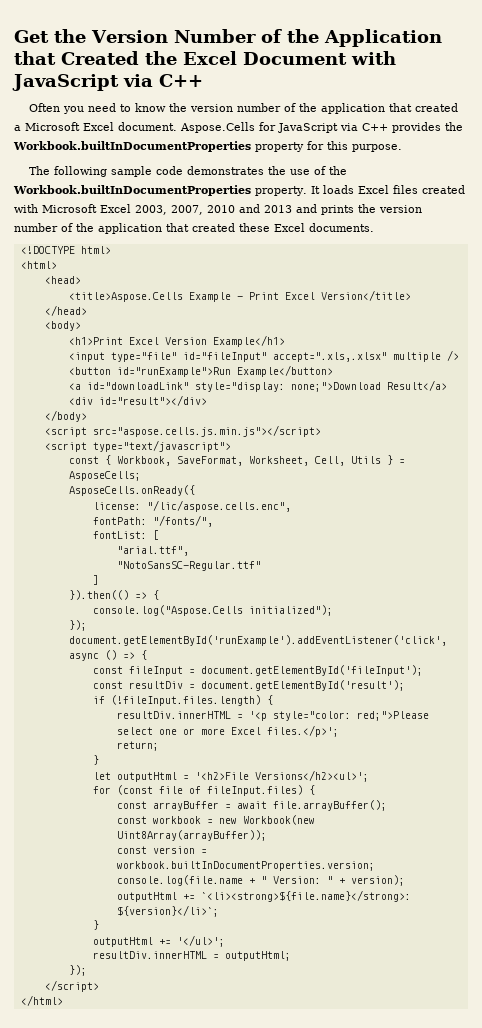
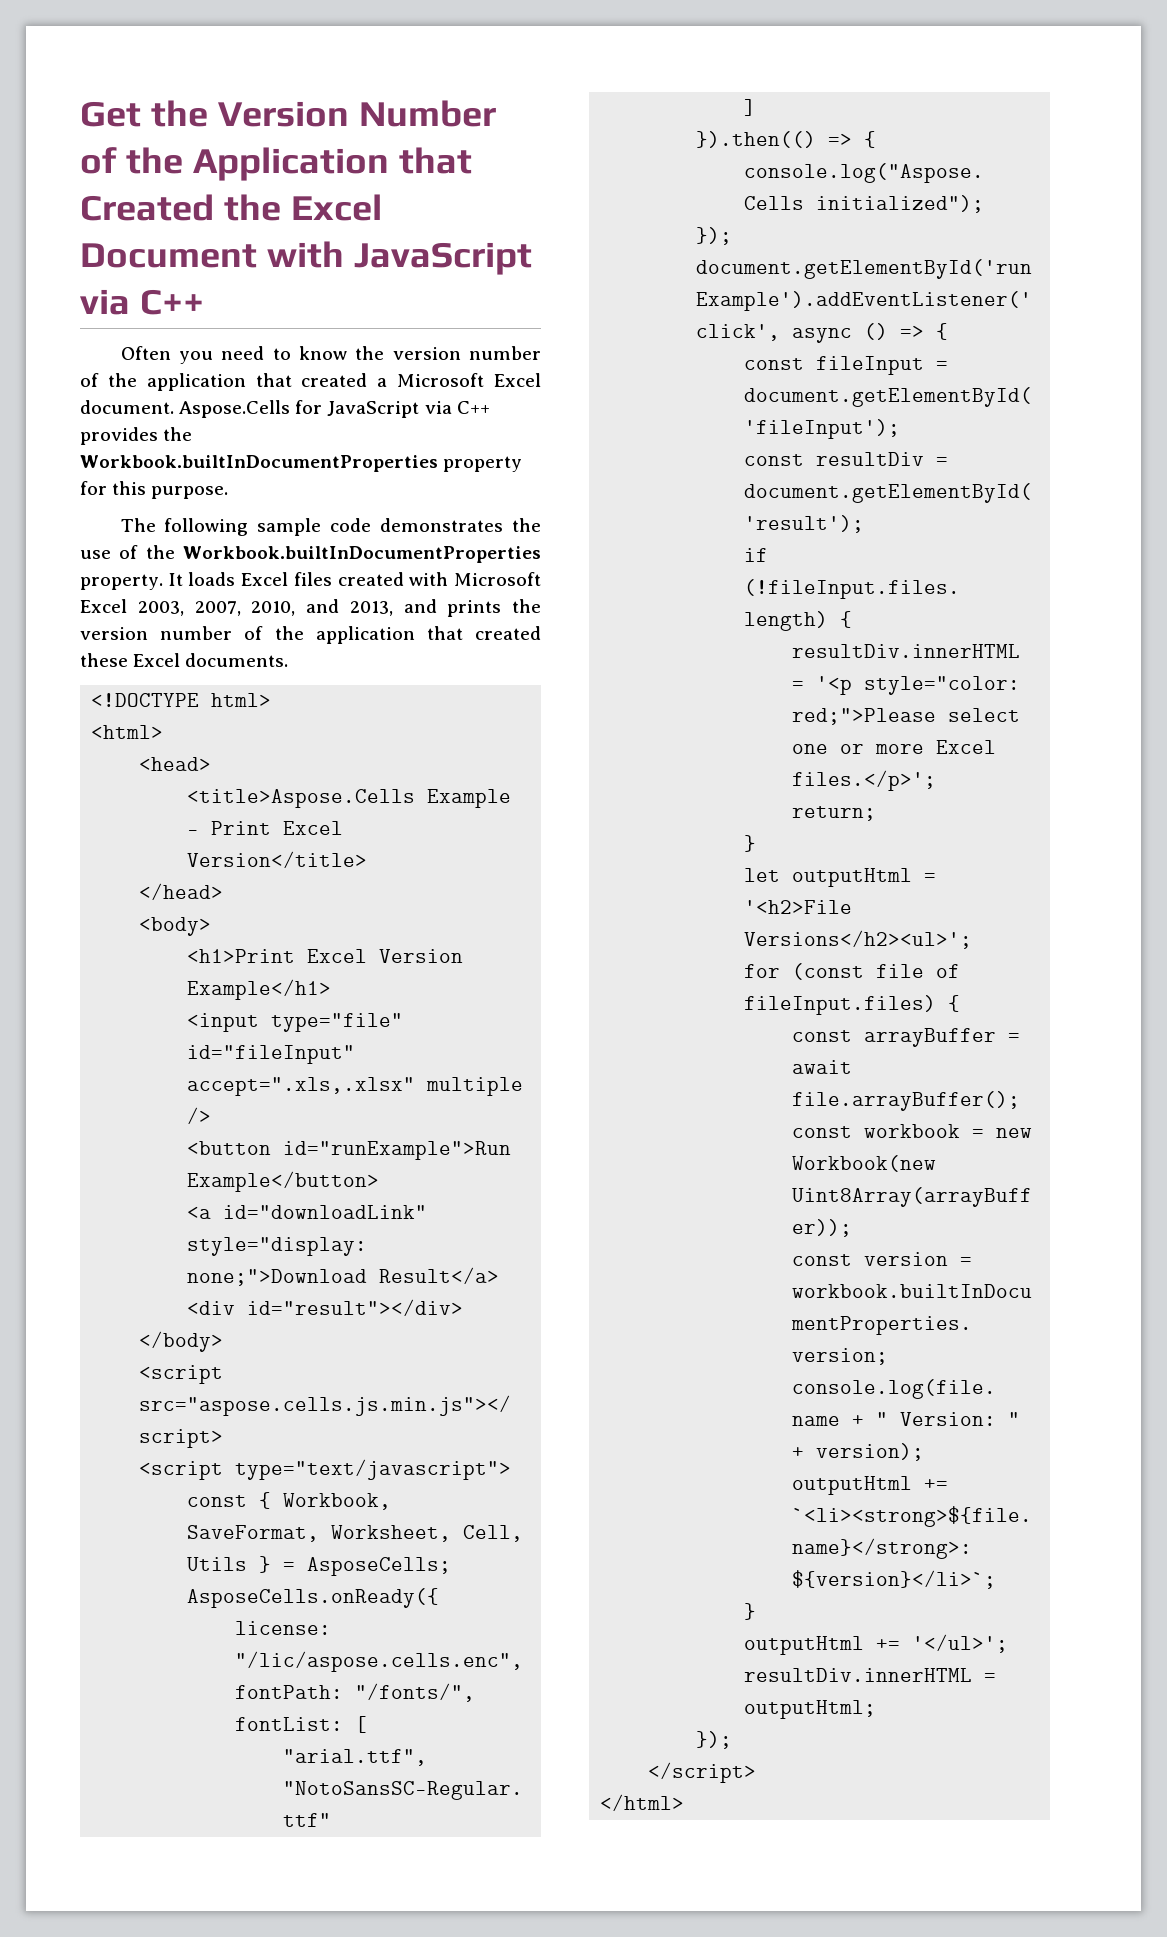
- It loads Excel files created with Microsoft Excel 2003, 2007, 2010 and 2013 and prints the version number of the application that created these Excel documents.
+ It loads Excel files created with Microsoft Excel 2003, 2007, 2010, and 2013, and prints the version number of the application that created these Excel documents.

